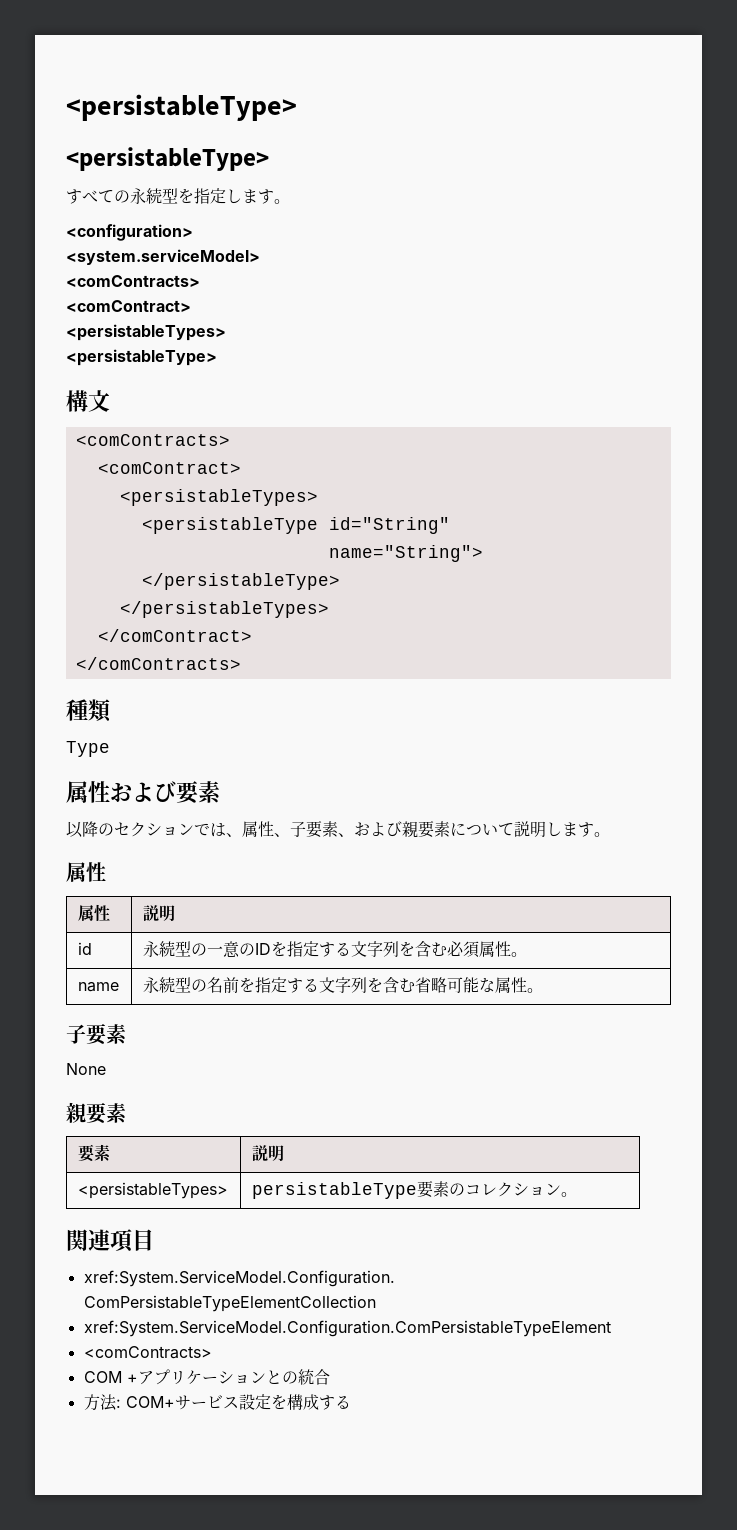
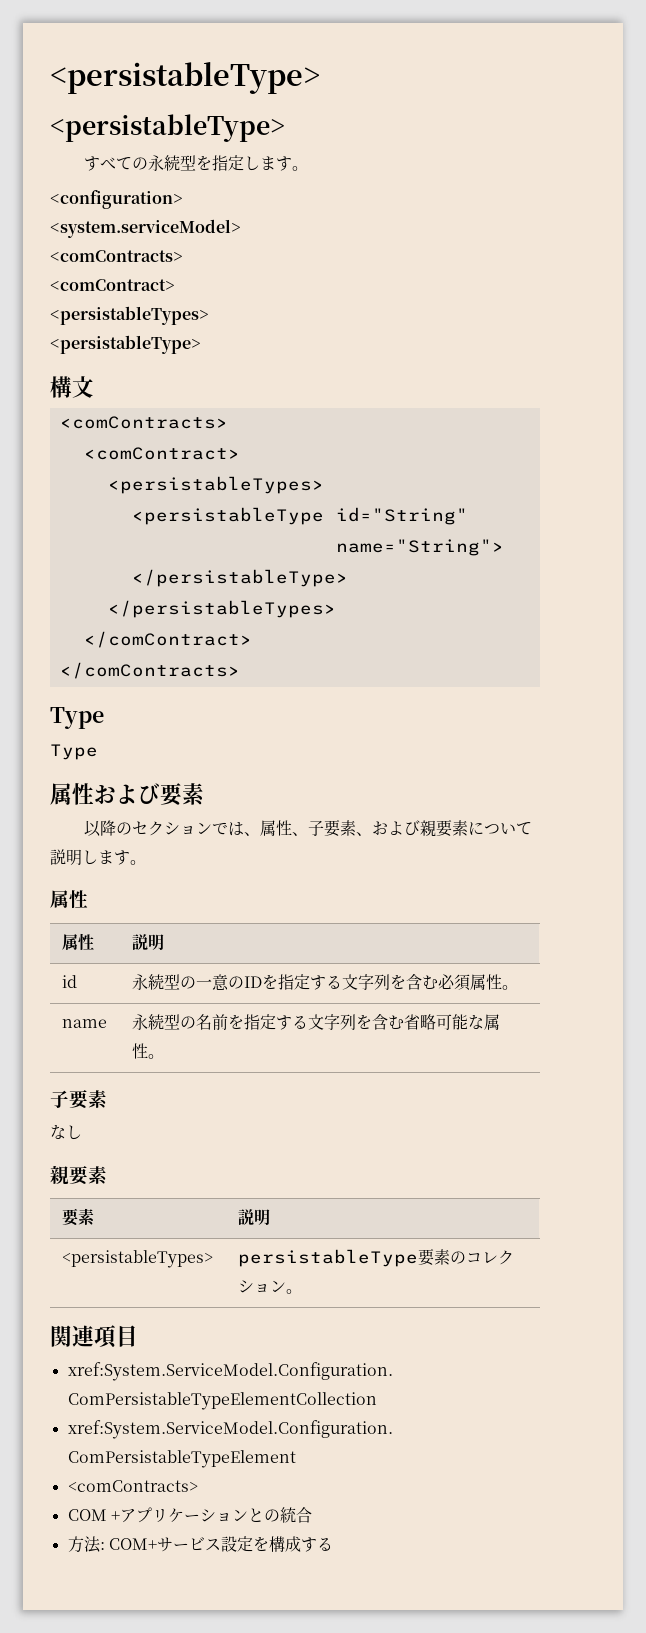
  </comContracts>
- 種類
+ Type
- None
+ なし

